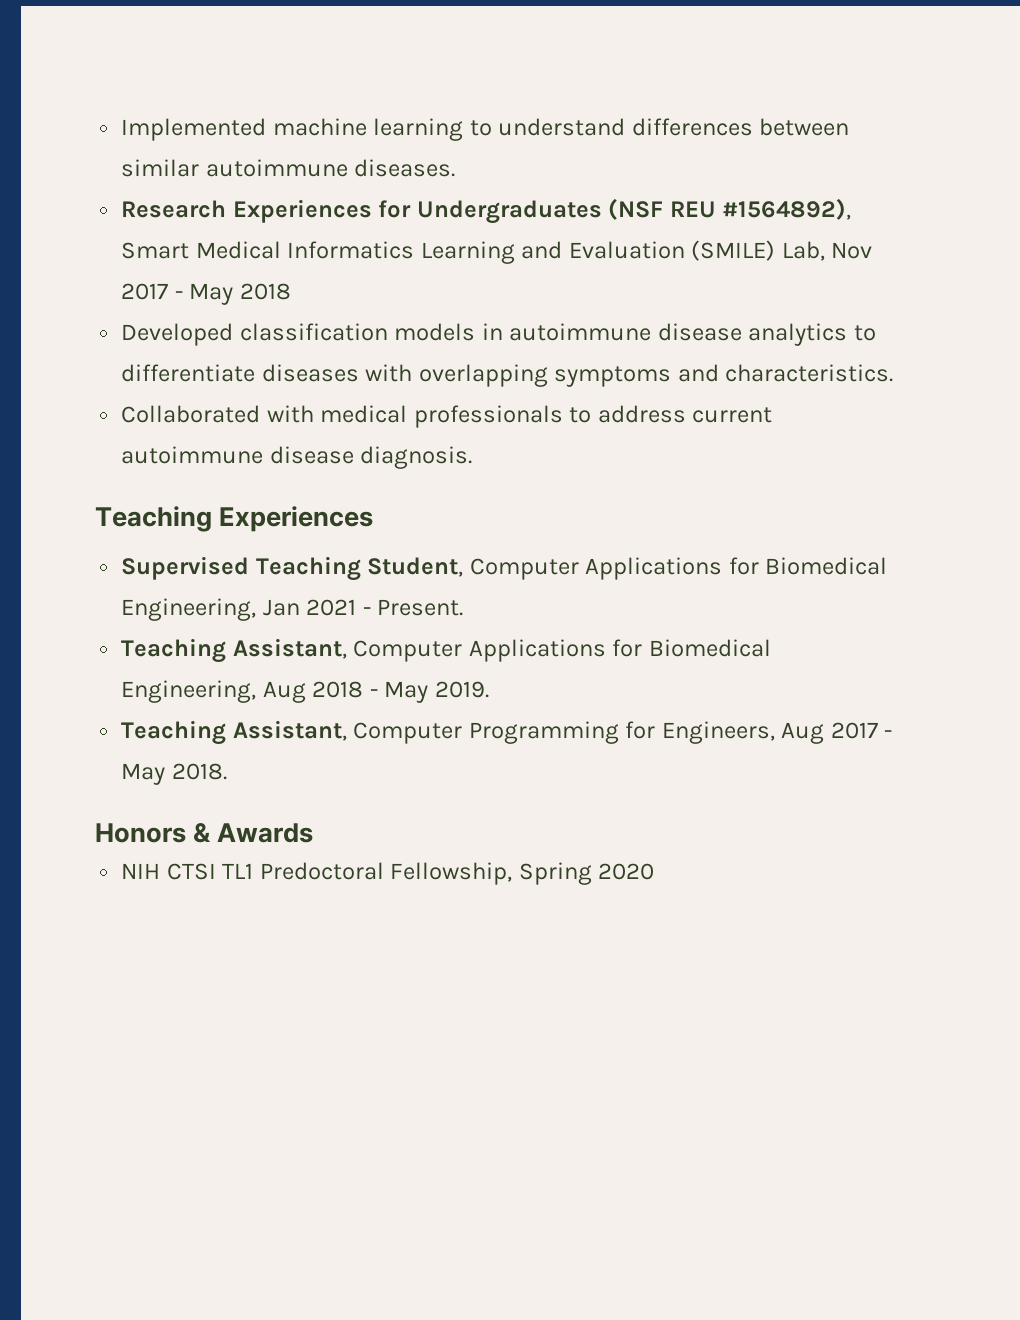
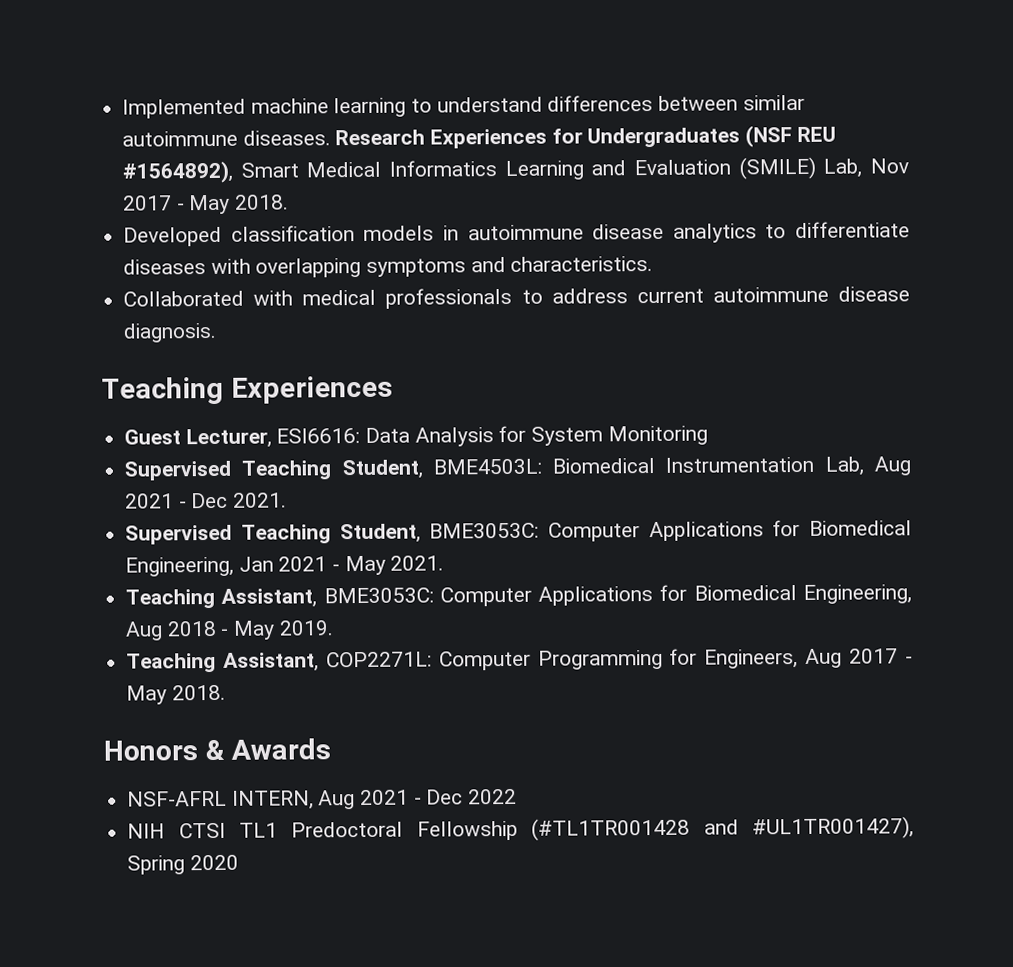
- Implemented machine learning to understand differences between similar autoimmune diseases.
- Research Experiences for Undergraduates (NSF REU #1564892), Smart Medical Informatics Learning and Evaluation (SMILE) Lab, Nov 2017 - May 2018
+ Implemented machine learning to understand differences between similar autoimmune diseases. Research Experiences for Undergraduates (NSF REU #1564892), Smart Medical Informatics Learning and Evaluation (SMILE) Lab, Nov 2017 - May 2018.
- Supervised Teaching Student, Computer Applications for Biomedical Engineering, Jan 2021 - Present.
- Teaching Assistant, Computer Applications for Biomedical Engineering, Aug 2018 - May 2019.
+ Guest Lecturer, ESI6616: Data Analysis for System Monitoring
+ Supervised Teaching Student, BME4503L: Biomedical Instrumentation Lab, Aug 2021 - Dec 2021.
+ Supervised Teaching Student, BME3053C: Computer Applications for Biomedical Engineering, Jan 2021 - May 2021.
+ Teaching Assistant, BME3053C: Computer Applications for Biomedical Engineering, Aug 2018 - May 2019.
- Teaching Assistant, Computer Programming for Engineers, Aug 2017 - May 2018.
+ Teaching Assistant, COP2271L: Computer Programming for Engineers, Aug 2017 - May 2018.
+ NSF-AFRL INTERN, Aug 2021 - Dec 2022
- NIH CTSI TL1 Predoctoral Fellowship, Spring 2020
+ NIH CTSI TL1 Predoctoral Fellowship (#TL1TR001428 and #UL1TR001427), Spring 2020

